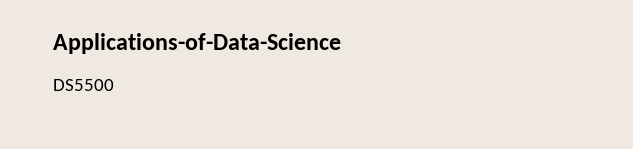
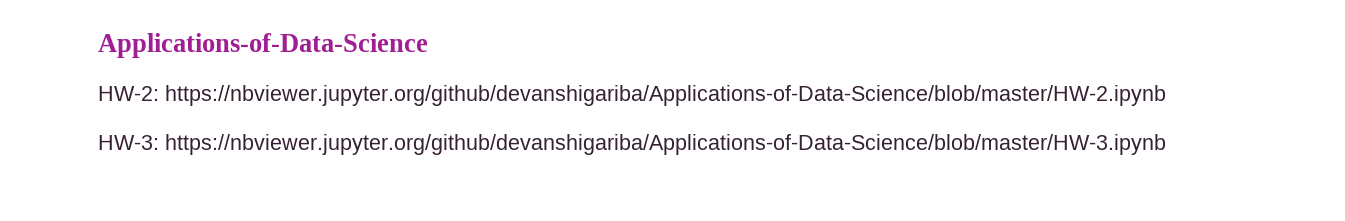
- DS5500
+ HW-2: https://nbviewer.jupyter.org/github/devanshigariba/Applications-of-Data-Science/blob/master/HW-2.ipynb
+ HW-3: https://nbviewer.jupyter.org/github/devanshigariba/Applications-of-Data-Science/blob/master/HW-3.ipynb

